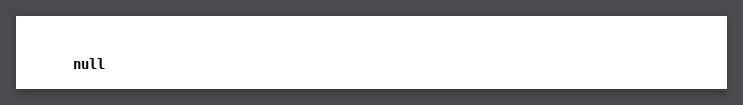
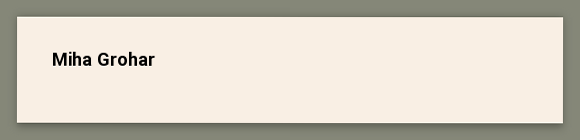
- null
+ Miha Grohar

